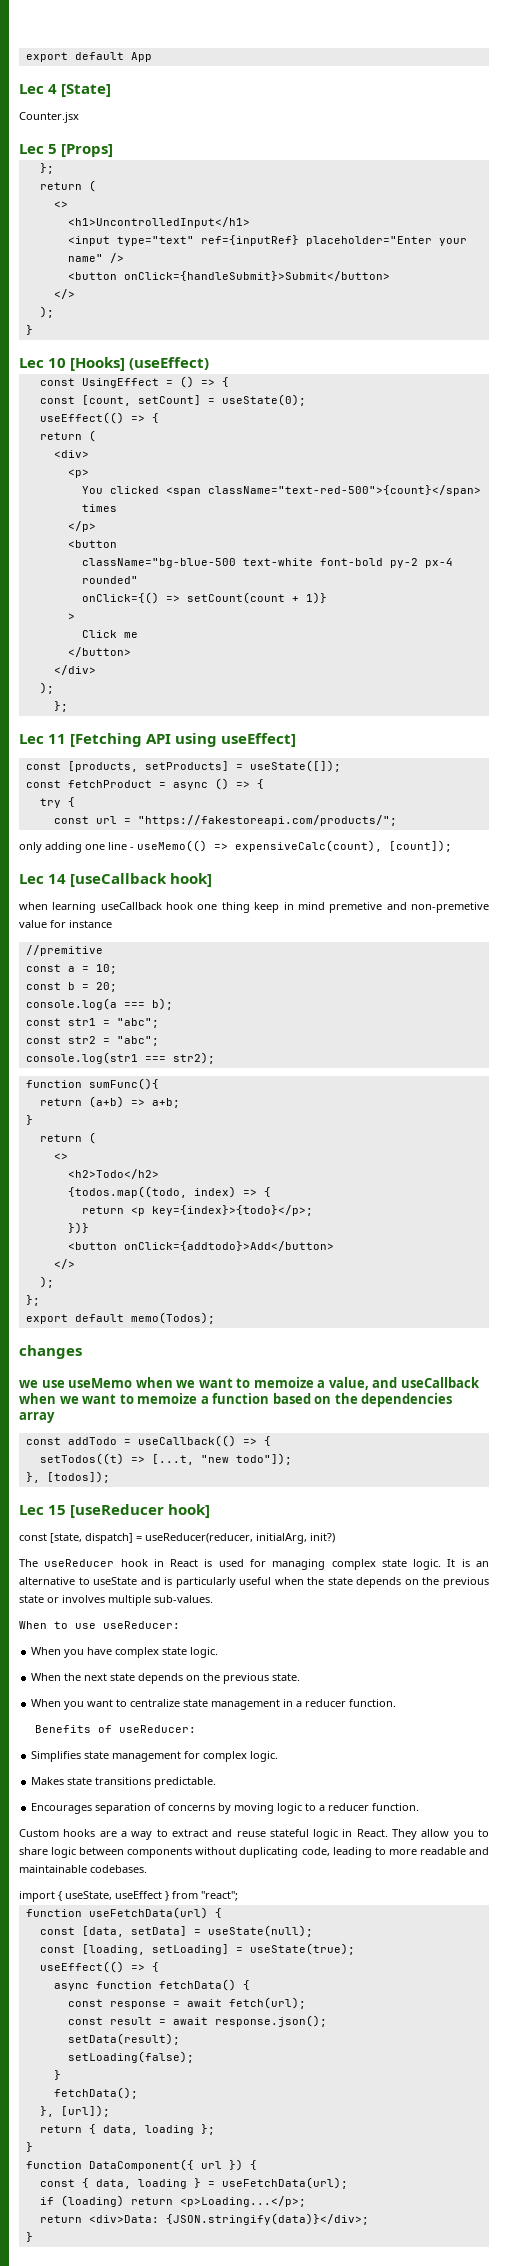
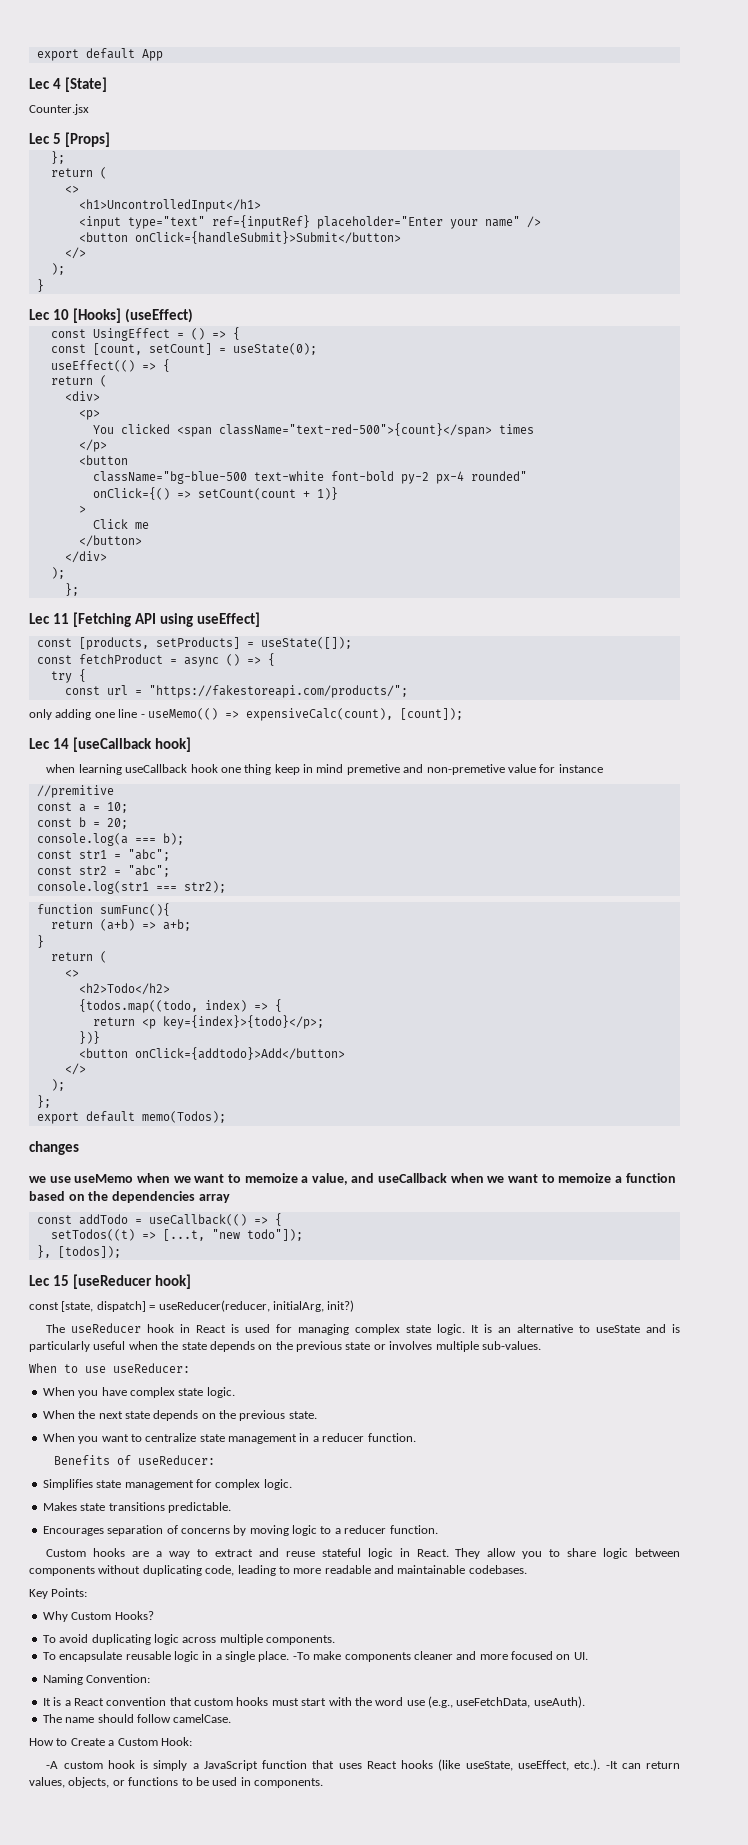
- import { useState, useEffect } from "react";
- function useFetchData(url) {
- const [data, setData] = useState(null);
- const [loading, setLoading] = useState(true);
- useEffect(() => {
- async function fetchData() {
- const response = await fetch(url);
- const result = await response.json();
- setData(result);
- setLoading(false);
- }
- fetchData();
- }, [url]);
- return { data, loading };
- }
- function DataComponent({ url }) {
- const { data, loading } = useFetchData(url);
- if (loading) return <p>Loading...</p>;
- return <div>Data: {JSON.stringify(data)}</div>;
- }
+ Key Points:
+ Why Custom Hooks?
+ To avoid duplicating logic across multiple components.
+ To encapsulate reusable logic in a single place. -To make components cleaner and more focused on UI.
+ Naming Convention:
+ It is a React convention that custom hooks must start with the word use (e.g., useFetchData, useAuth).
+ The name should follow camelCase.
+ How to Create a Custom Hook:
+ -A custom hook is simply a JavaScript function that uses React hooks (like useState, useEffect, etc.). -It can return values, objects, or functions to be used in components.

